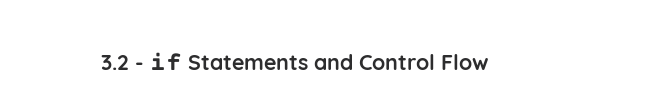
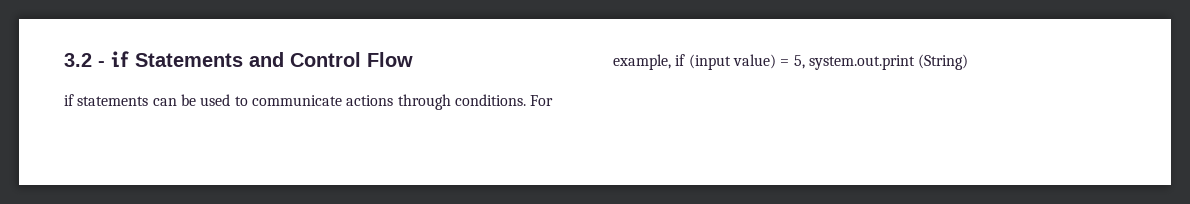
+ if statements can be used to communicate actions through conditions. For example, if (input value) = 5, system.out.print (String)

